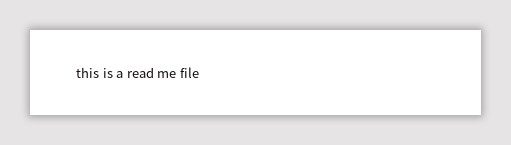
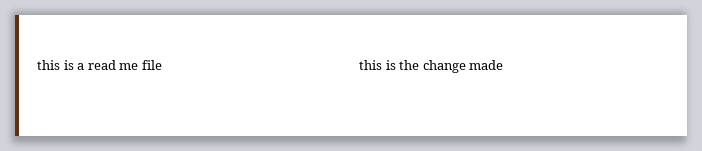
+ this is the change made

